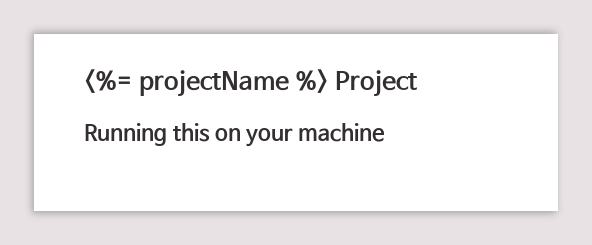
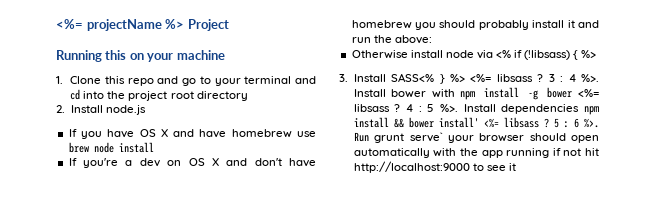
+ 1. Clone this repo and go to your terminal and cd into the project root directory
+ 2. Install node.js
+ If you have OS X and have homebrew use brew node install
+ If you're a dev on OS X and don't have homebrew you should probably install it and run the above:
+ Otherwise install node via <% if (!libsass) { %>
+ 3. Install SASS<% } %> <%= libsass ? 3 : 4 %>. Install bower with npm install -g bower <%= libsass ? 4 : 5 %>. Install dependencies npm install && bower install' <%= libsass ? 5 : 6 %>. Run grunt serve` your browser should open automatically with the app running if not hit http://localhost:9000 to see it

